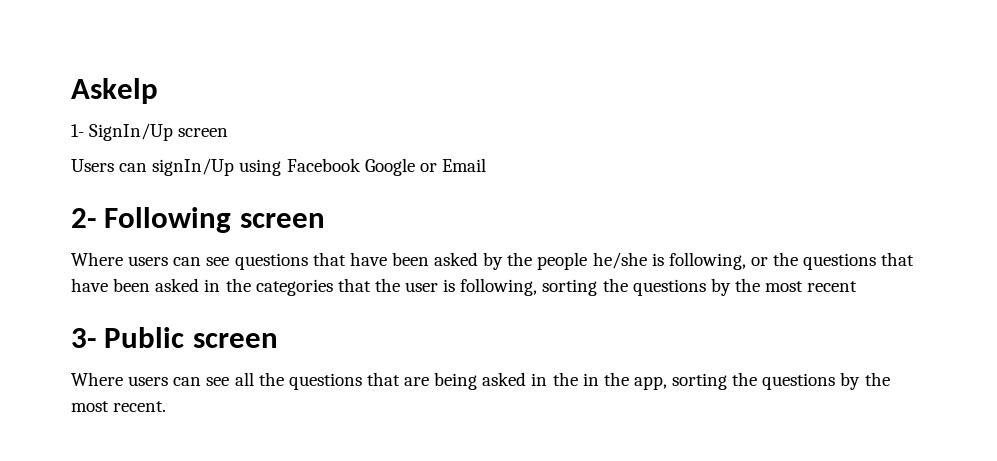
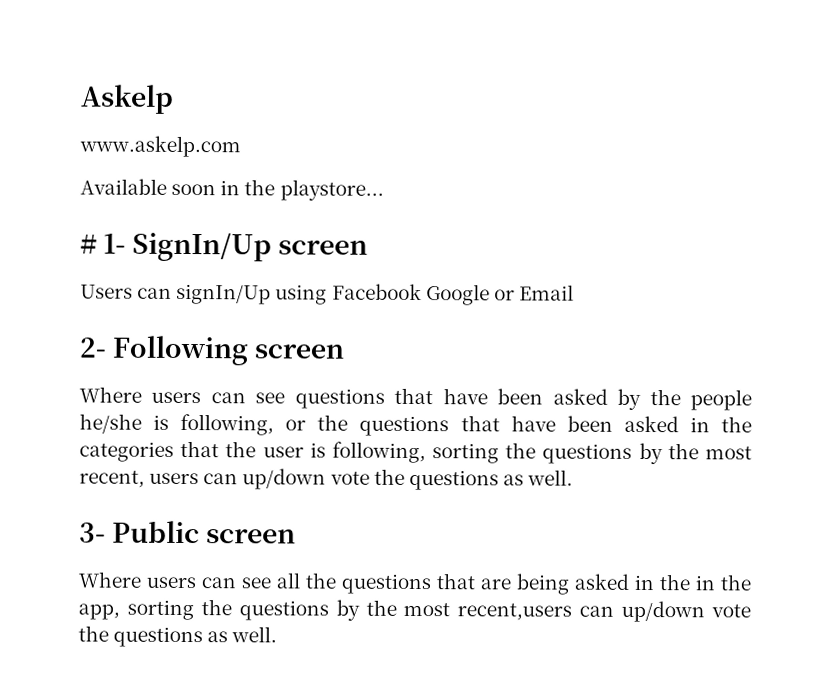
- 1- SignIn/Up screen
+ www.askelp.com
+ Available soon in the playstore...
+ # 1- SignIn/Up screen
- Where users can see questions that have been asked by the people he/she is following, or the questions that have been asked in the categories that the user is following, sorting the questions by the most recent
+ Where users can see questions that have been asked by the people he/she is following, or the questions that have been asked in the categories that the user is following, sorting the questions by the most recent, users can up/down vote the questions as well.
- Where users can see all the questions that are being asked in the in the app, sorting the questions by the most recent.
+ Where users can see all the questions that are being asked in the in the app, sorting the questions by the most recent,users can up/down vote the questions as well.

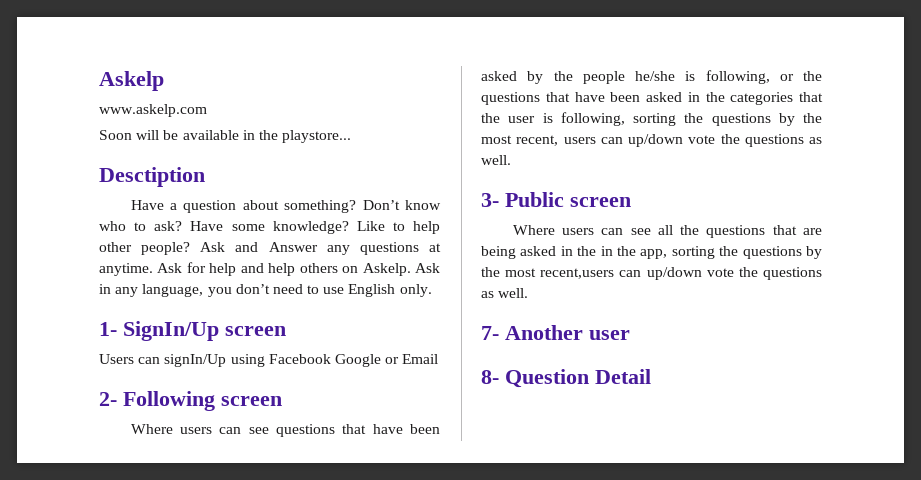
- Available soon in the playstore...
+ Soon will be available in the playstore...
- # 1- SignIn/Up screen
+ Desctiption
+ Have a question about something? Don’t know who to ask? Have some knowledge? Like to help other people? Ask and Answer any questions at anytime. Ask for help and help others on Askelp. Ask in any language, you don’t need to use English only.
+ 1- SignIn/Up screen
+ 7- Another user
+ 8- Question Detail

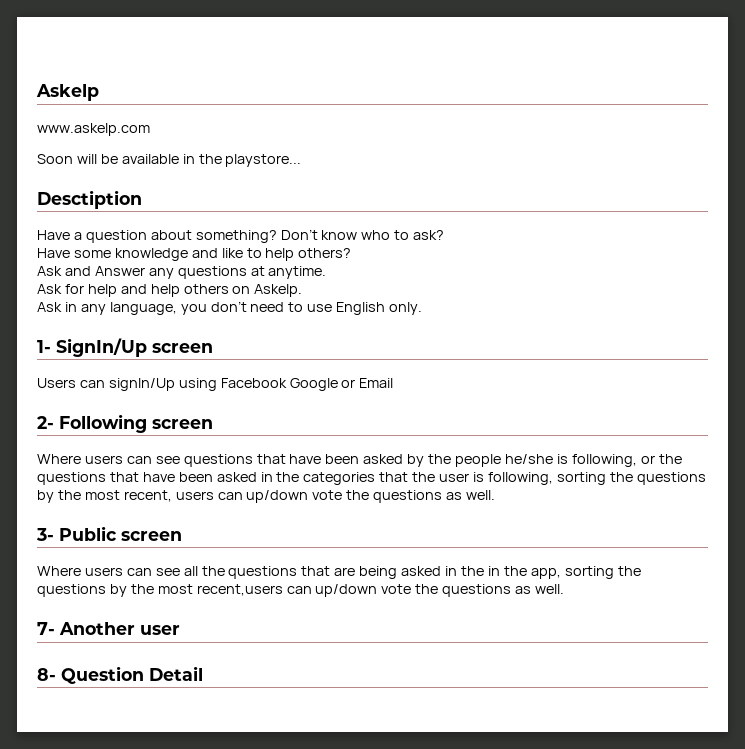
- Don’t know who to ask? Have some knowledge? Like to help other people? Ask and Answer any questions at anytime. Ask for help and help others on Askelp. Ask in any language, you don’t need to use English only.
+ Don’t know who to ask?
+ Have some knowledge and like to help others?
+ Ask and Answer any questions at anytime.
+ Ask for help and help others on Askelp.
+ Ask in any language, you don’t need to use English only.

